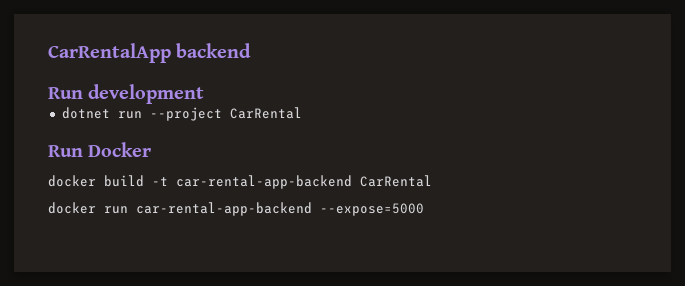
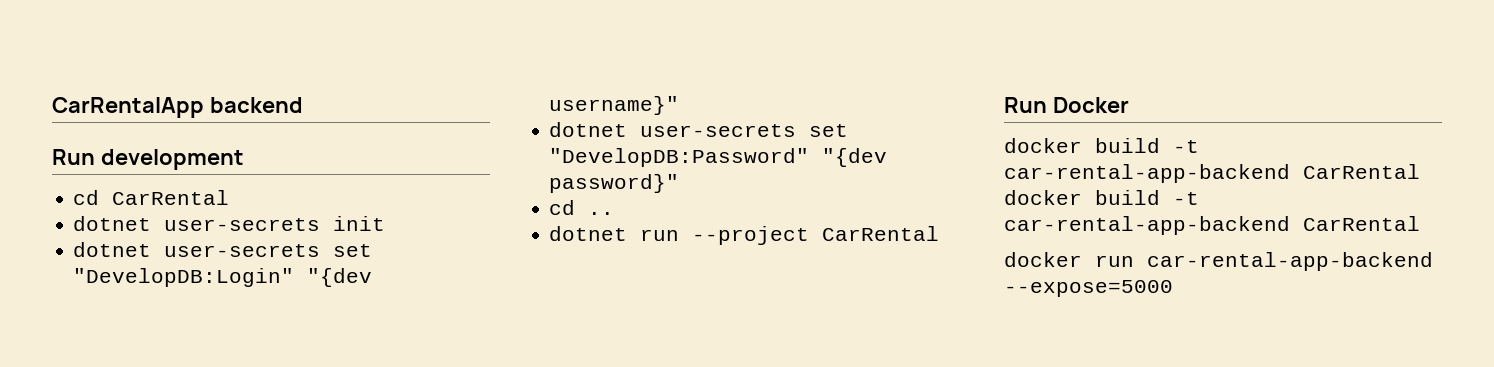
+ cd CarRental
+ dotnet user-secrets init
+ dotnet user-secrets set "DevelopDB:Login" "{dev username}"
+ dotnet user-secrets set "DevelopDB:Password" "{dev password}"
+ cd ..
- docker build -t car-rental-app-backend CarRental
+ docker build -t car-rental-app-backend CarRental docker build -t car-rental-app-backend CarRental

